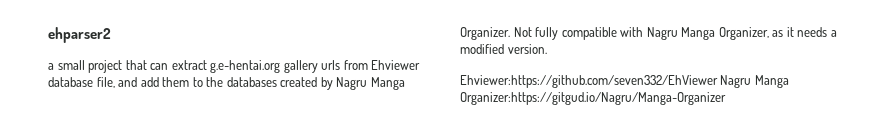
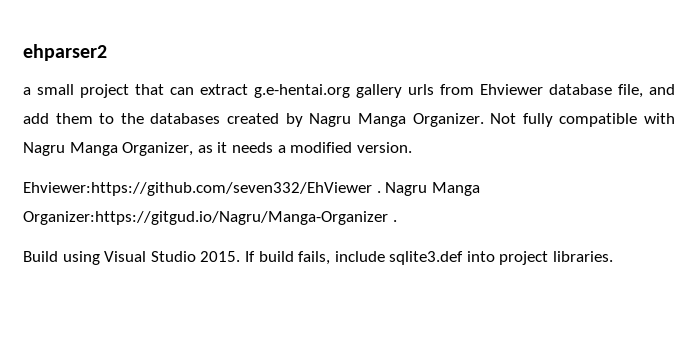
- Ehviewer:https://github.com/seven332/EhViewer Nagru Manga Organizer:https://gitgud.io/Nagru/Manga-Organizer
+ Ehviewer:https://github.com/seven332/EhViewer . Nagru Manga Organizer:https://gitgud.io/Nagru/Manga-Organizer .
+ Build using Visual Studio 2015. If build fails, include sqlite3.def into project libraries.

